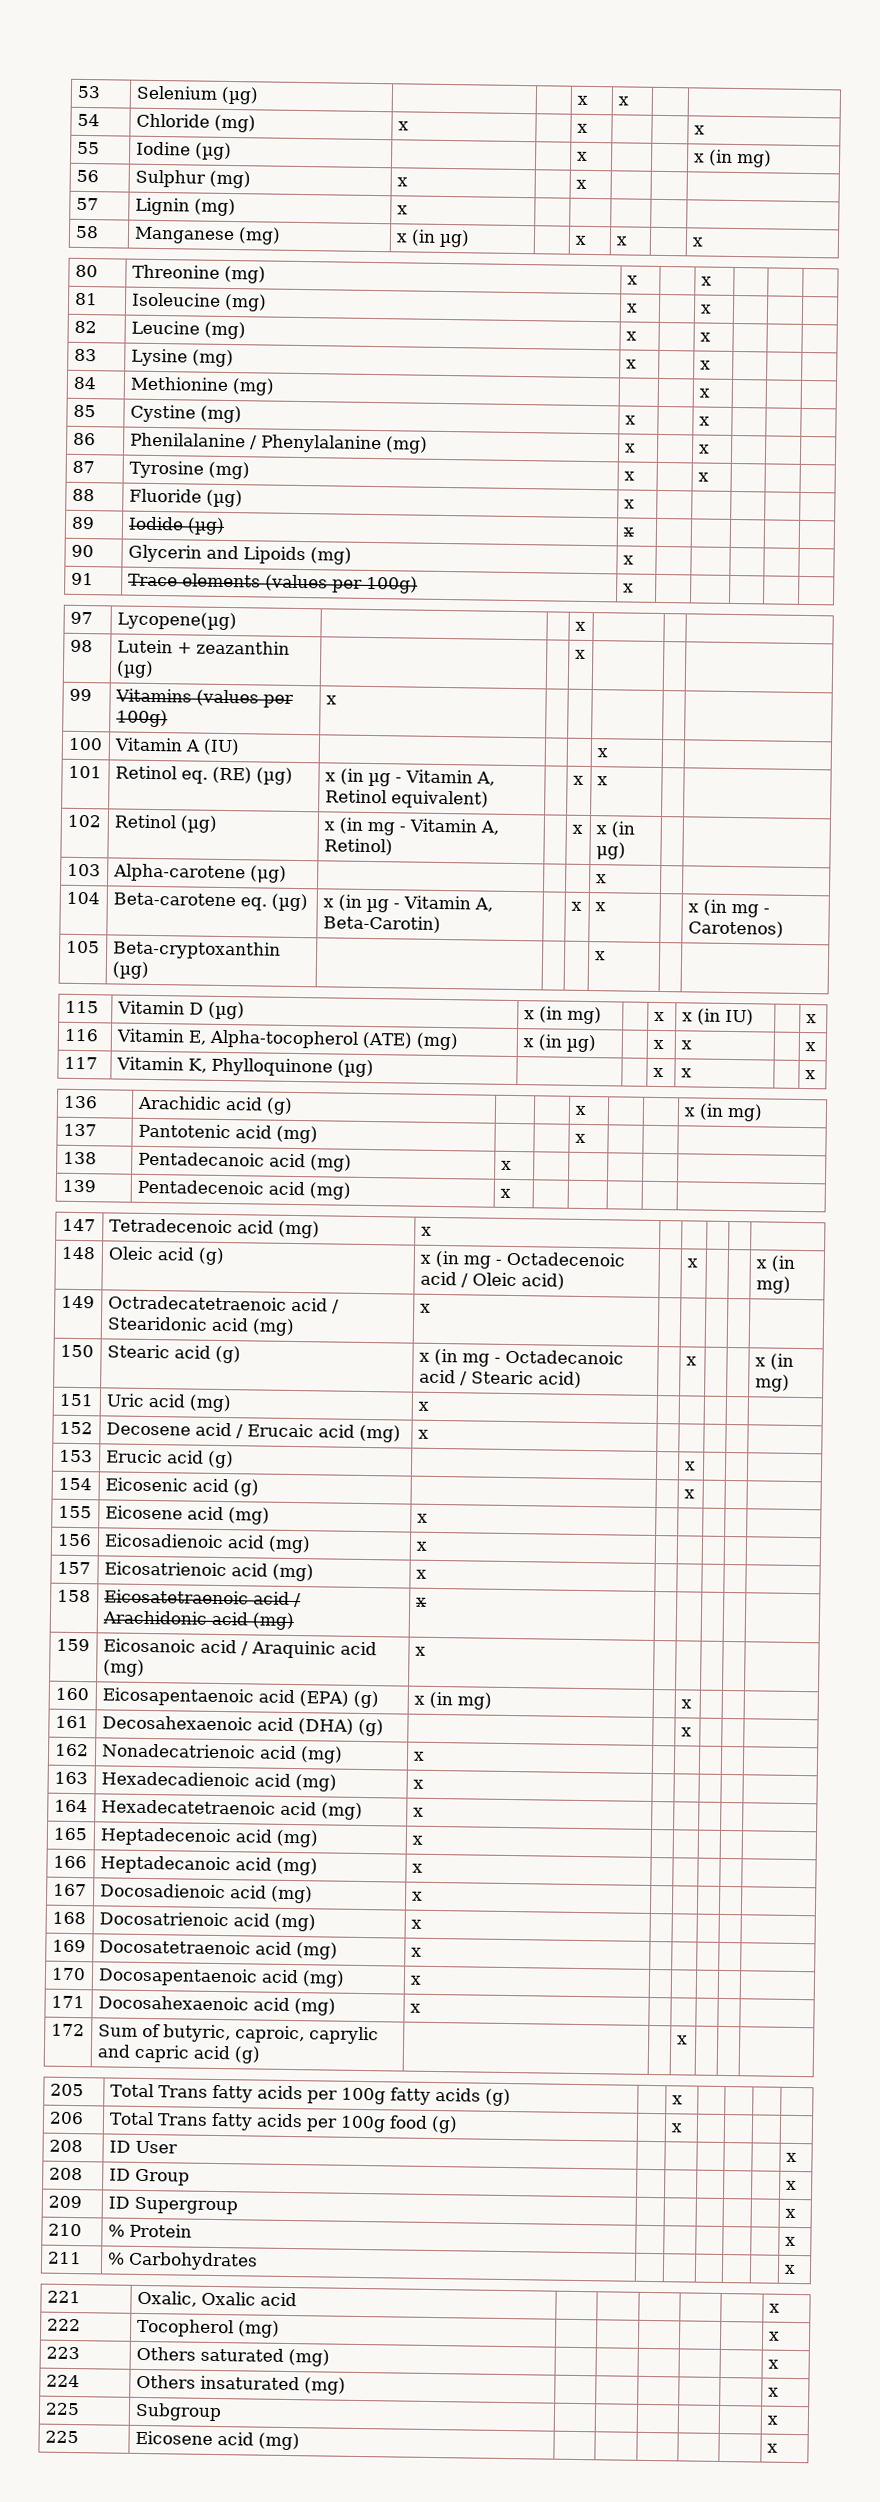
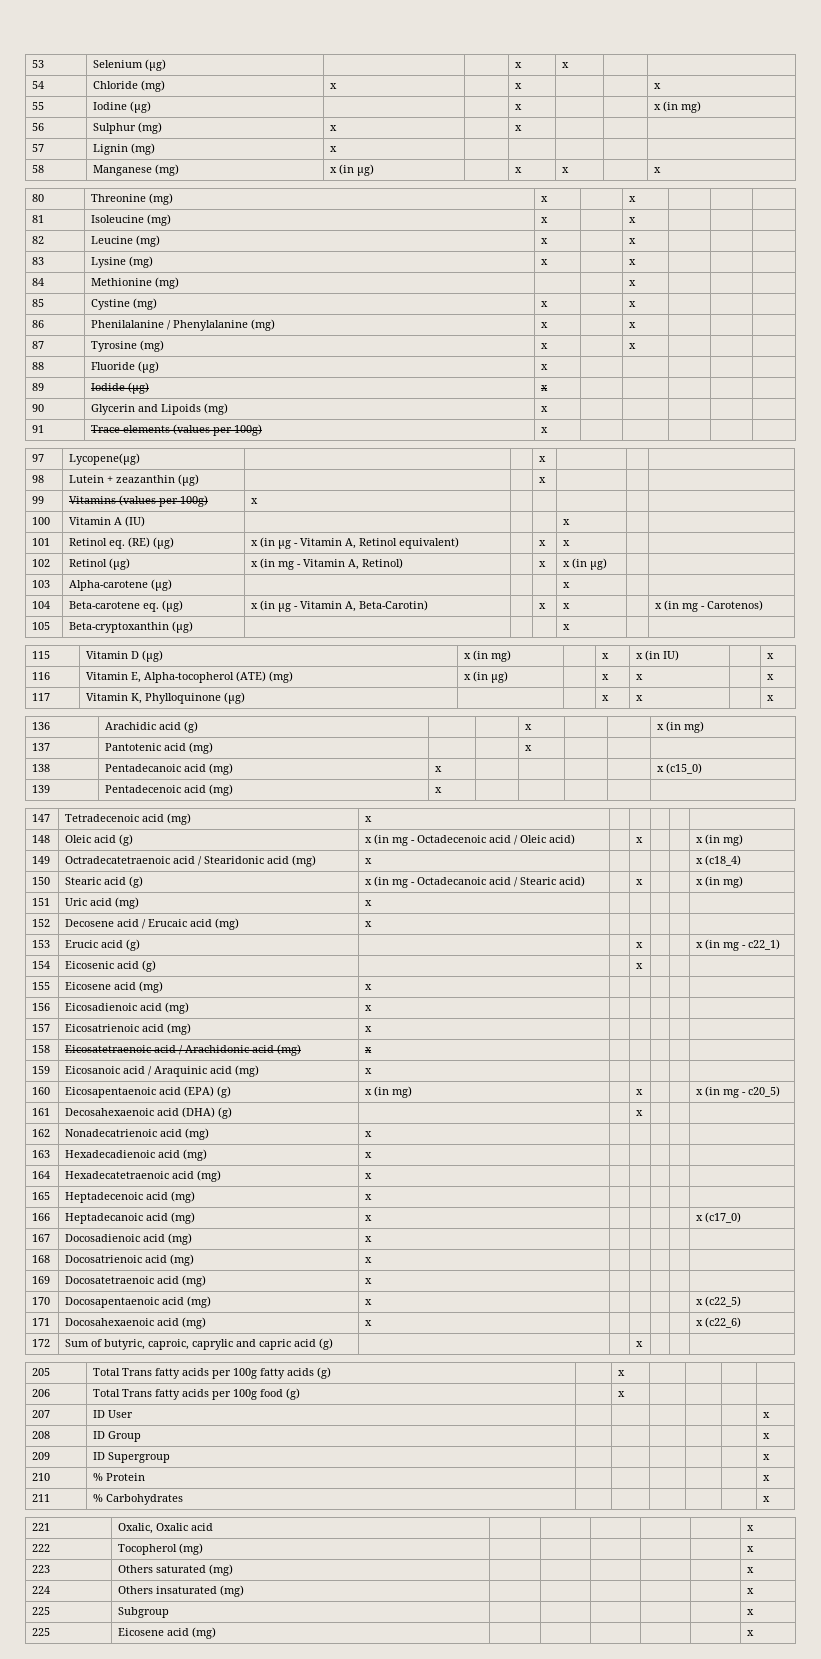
- 138 | Pentadecanoic acid (mg) | x | | | | |
+ 138 | Pentadecanoic acid (mg) | x | | | | | x (c15_0)
- 149 | Octradecatetraenoic acid / Stearidonic acid (mg) | x | | | | |
+ 149 | Octradecatetraenoic acid / Stearidonic acid (mg) | x | | | | | x (c18_4)
- 153 | Erucic acid (g) | | | x | | |
+ 153 | Erucic acid (g) | | | x | | | x (in mg - c22_1)
- 160 | Eicosapentaenoic acid (EPA) (g) | x (in mg) | | x | | |
+ 160 | Eicosapentaenoic acid (EPA) (g) | x (in mg) | | x | | | x (in mg - c20_5)
- 166 | Heptadecanoic acid (mg) | x | | | | |
+ 166 | Heptadecanoic acid (mg) | x | | | | | x (c17_0)
- 170 | Docosapentaenoic acid (mg) | x | | | | |
+ 170 | Docosapentaenoic acid (mg) | x | | | | | x (c22_5)
- 171 | Docosahexaenoic acid (mg) | x | | | | |
+ 171 | Docosahexaenoic acid (mg) | x | | | | | x (c22_6)
- 208 | ID User | | | | | | x
+ 207 | ID User | | | | | | x

